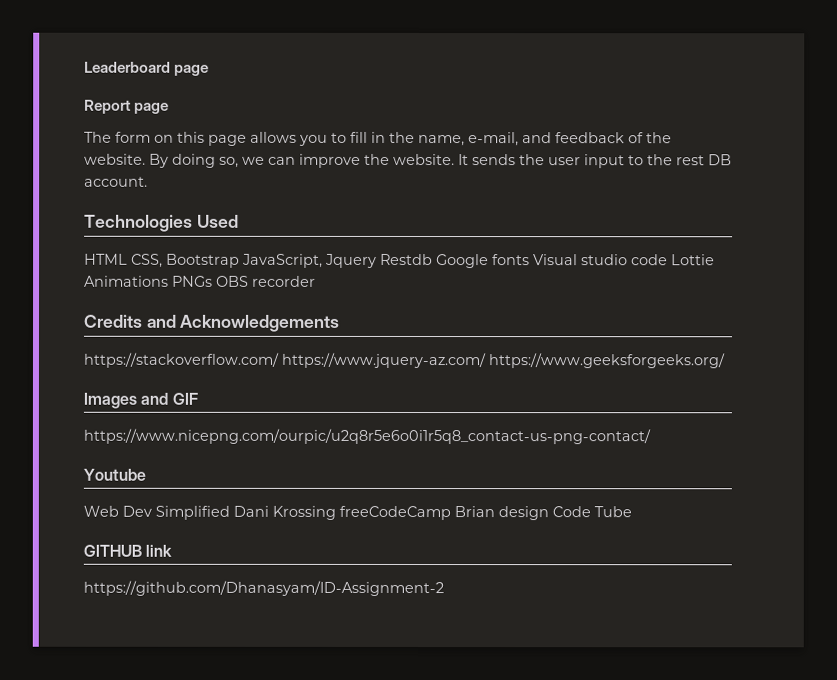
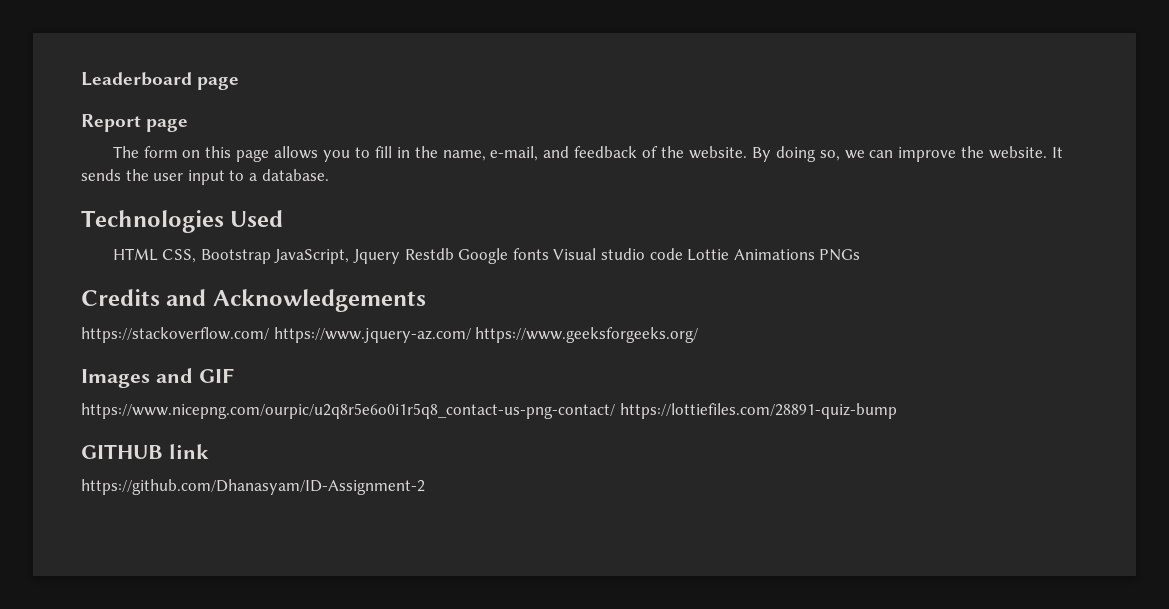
- It sends the user input to the rest DB account.
+ It sends the user input to a database.
- HTML CSS, Bootstrap JavaScript, Jquery Restdb Google fonts Visual studio code Lottie Animations PNGs OBS recorder
+ HTML CSS, Bootstrap JavaScript, Jquery Restdb Google fonts Visual studio code Lottie Animations PNGs
- https://www.nicepng.com/ourpic/u2q8r5e6o0i1r5q8_contact-us-png-contact/
- Youtube
- Web Dev Simplified Dani Krossing freeCodeCamp Brian design Code Tube
+ https://www.nicepng.com/ourpic/u2q8r5e6o0i1r5q8_contact-us-png-contact/ https://lottiefiles.com/28891-quiz-bump

